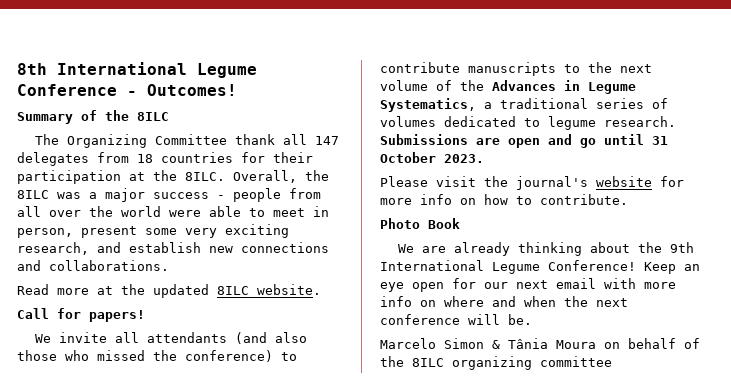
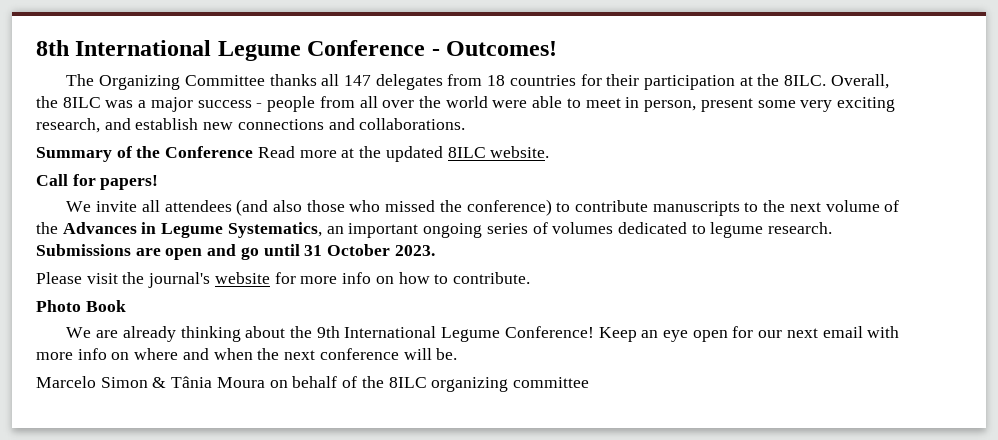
- Summary of the 8ILC
- The Organizing Committee thank all 147 delegates from 18 countries for their participation at the 8ILC.
+ The Organizing Committee thanks all 147 delegates from 18 countries for their participation at the 8ILC.
- Read more at the updated 8ILC website.
+ Summary of the Conference Read more at the updated 8ILC website.
- We invite all attendants (and also those who missed the conference) to contribute manuscripts to the next volume of the Advances in Legume Systematics, a traditional series of volumes dedicated to legume research.
+ We invite all attendees (and also those who missed the conference) to contribute manuscripts to the next volume of the Advances in Legume Systematics, an important ongoing series of volumes dedicated to legume research.

